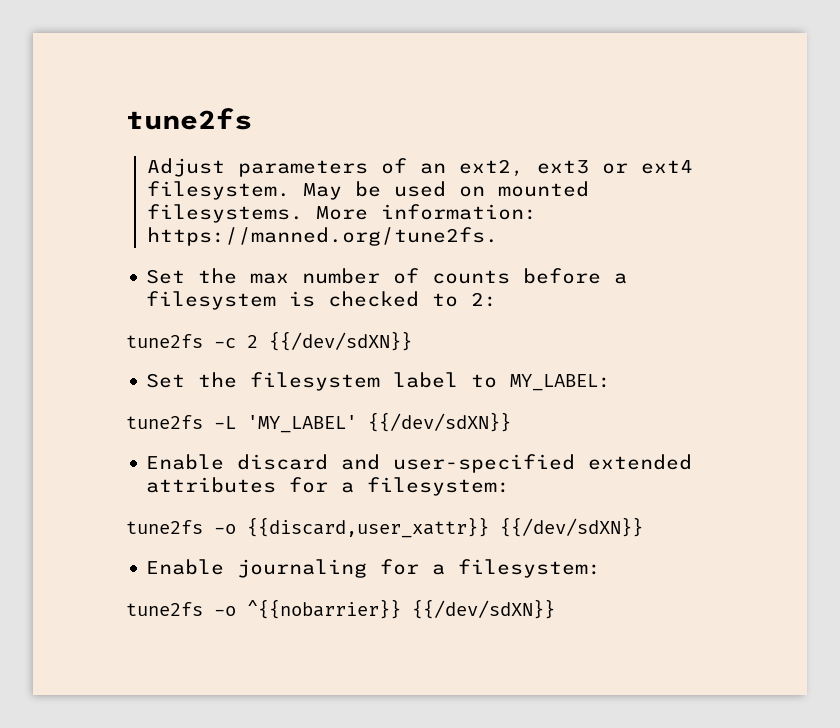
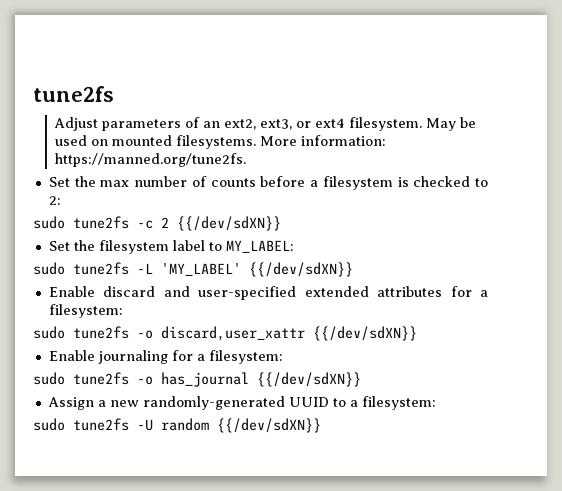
- Adjust parameters of an ext2, ext3 or ext4 filesystem.
+ Adjust parameters of an ext2, ext3, or ext4 filesystem.
- tune2fs -c 2 {{/dev/sdXN}}
+ sudo tune2fs -c 2 {{/dev/sdXN}}
- tune2fs -L 'MY_LABEL' {{/dev/sdXN}}
+ sudo tune2fs -L 'MY_LABEL' {{/dev/sdXN}}
- tune2fs -o {{discard,user_xattr}} {{/dev/sdXN}}
+ sudo tune2fs -o discard,user_xattr {{/dev/sdXN}}
- tune2fs -o ^{{nobarrier}} {{/dev/sdXN}}
+ sudo tune2fs -o has_journal {{/dev/sdXN}}
+ Assign a new randomly-generated UUID to a filesystem:
+ sudo tune2fs -U random {{/dev/sdXN}}

